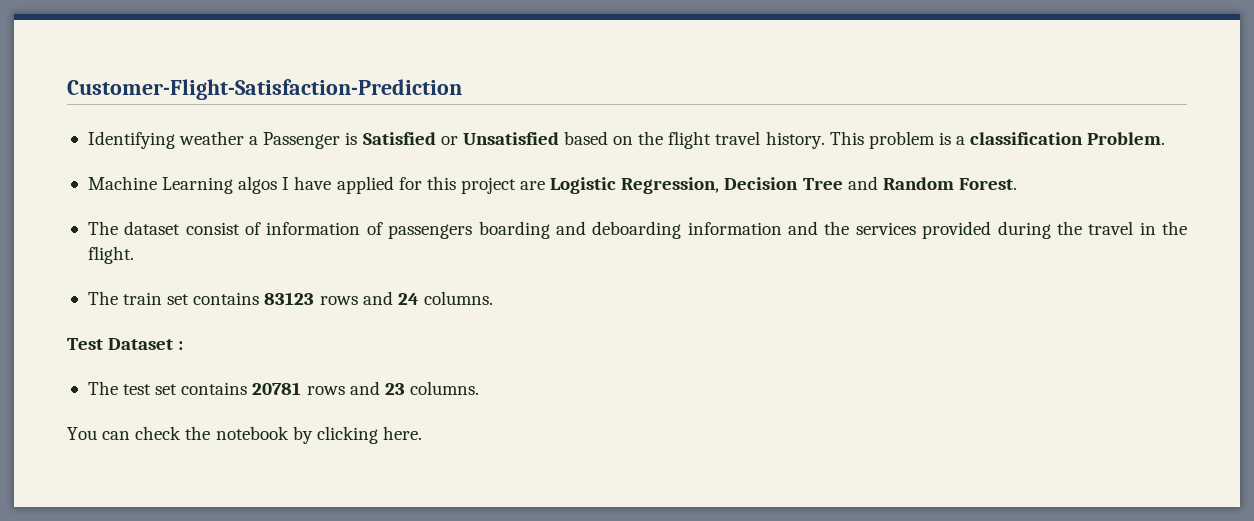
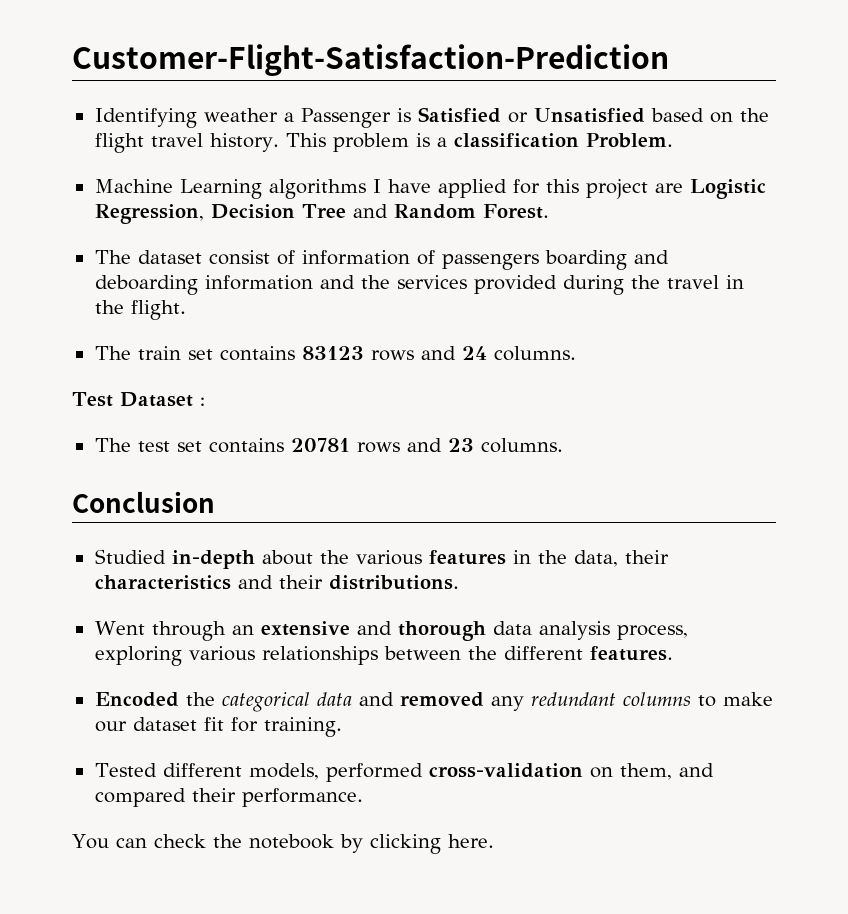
- Machine Learning algos I have applied for this project are Logistic Regression, Decision Tree and Random Forest.
+ Machine Learning algorithms I have applied for this project are Logistic Regression, Decision Tree and Random Forest.
+ Conclusion
+ Studied in-depth about the various features in the data, their characteristics and their distributions.
+ Went through an extensive and thorough data analysis process, exploring various relationships between the different features.
+ Encoded the categorical data and removed any redundant columns to make our dataset fit for training.
+ Tested different models, performed cross-validation on them, and compared their performance.

